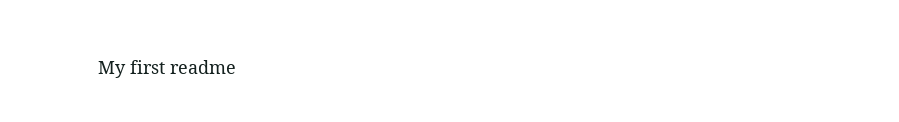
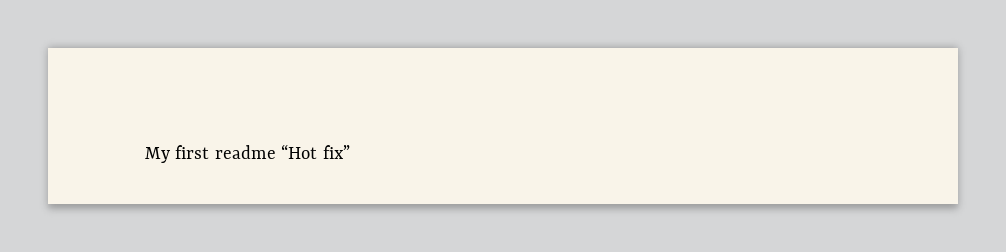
- My first readme
+ My first readme “Hot fix”

